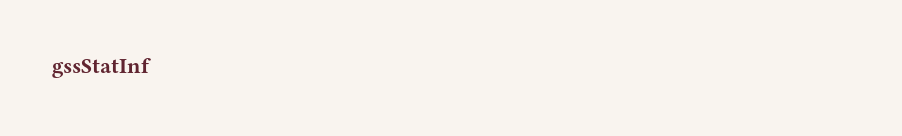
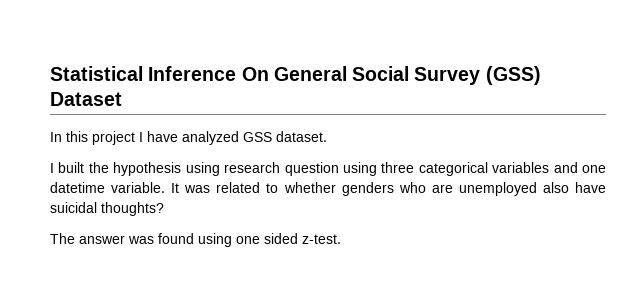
- gssStatInf
+ Statistical Inference On General Social Survey (GSS) Dataset
+ In this project I have analyzed GSS dataset.
+ I built the hypothesis using research question using three categorical variables and one datetime variable. It was related to whether genders who are unemployed also have suicidal thoughts?
+ The answer was found using one sided z-test.

